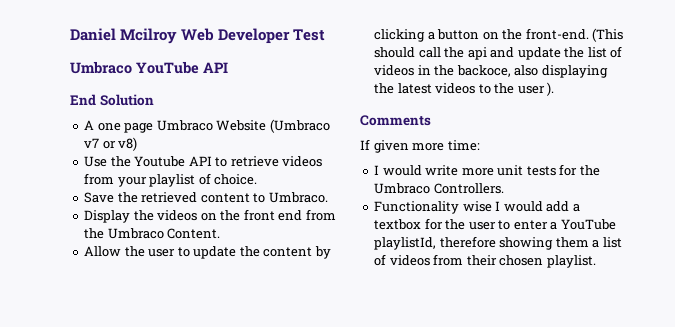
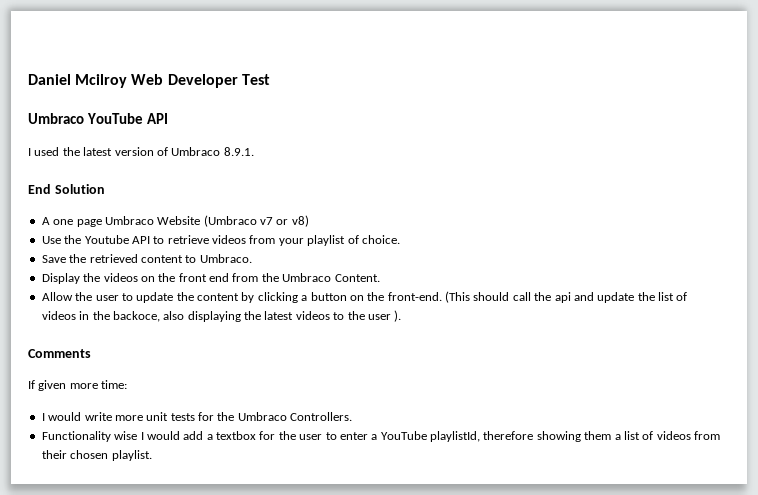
+ I used the latest version of Umbraco 8.9.1.

